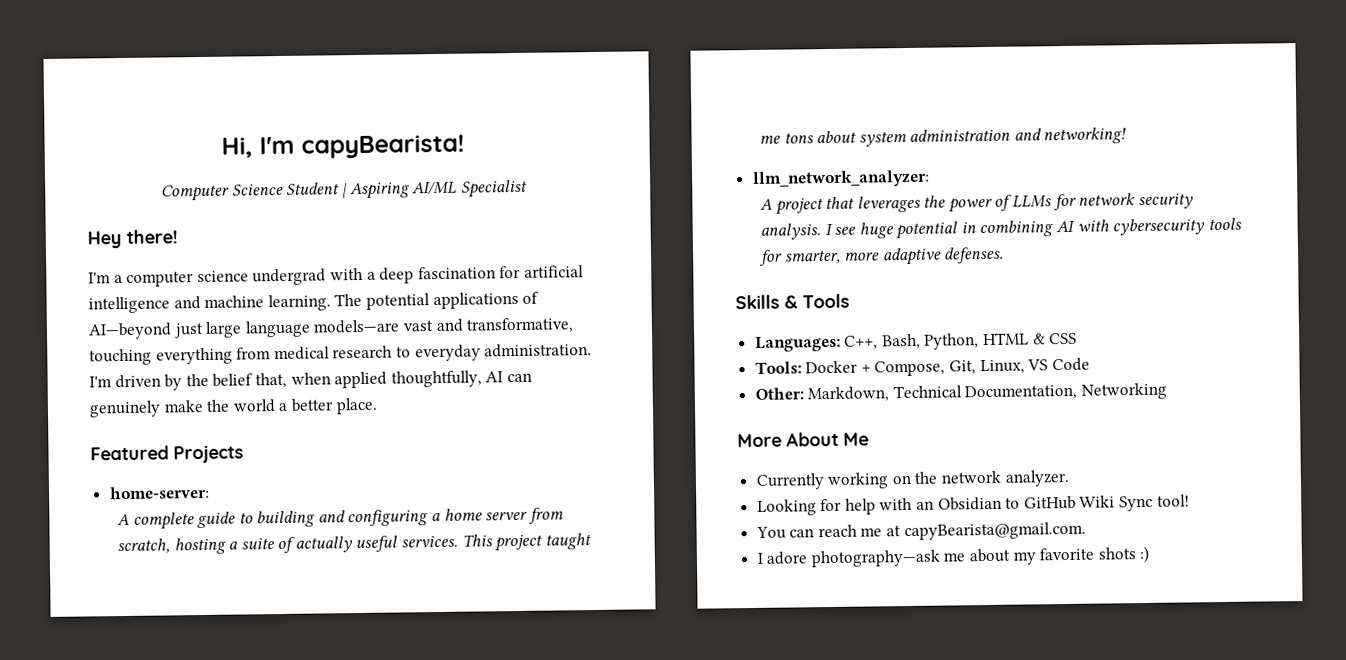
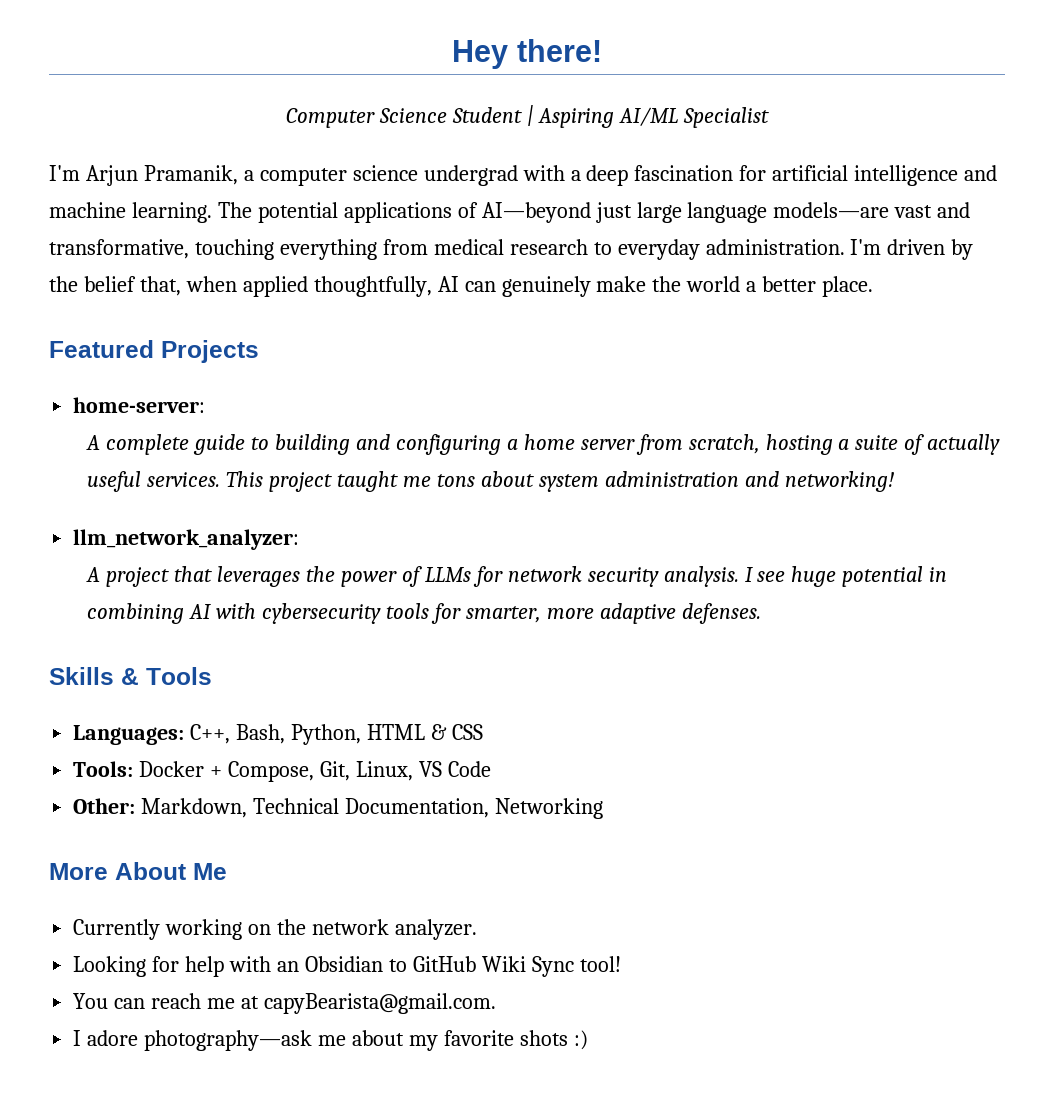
- Hi, I'm capyBearista!
+ Hey there!
- Hey there!
- I'm a computer science undergrad with a deep fascination for artificial intelligence and machine learning.
+ I'm Arjun Pramanik, a computer science undergrad with a deep fascination for artificial intelligence and machine learning.

